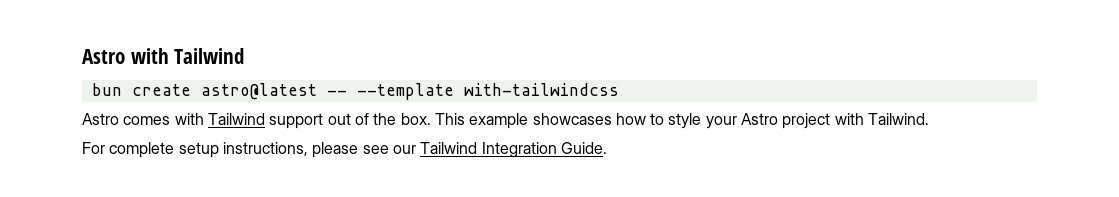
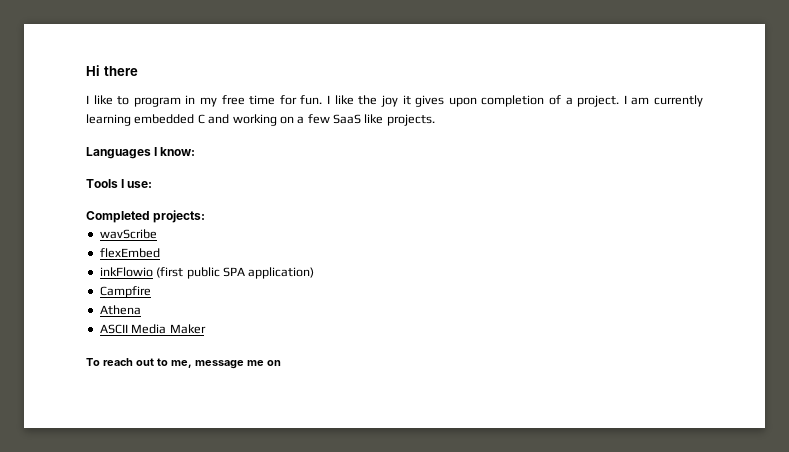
- Astro with Tailwind
- bun create astro@latest -- --template with-tailwindcss
- Astro comes with Tailwind support out of the box. This example showcases how to style your Astro project with Tailwind.
- For complete setup instructions, please see our Tailwind Integration Guide.
+ Hi there
+ I like to program in my free time for fun. I like the joy it gives upon completion of a project. I am currently learning embedded C and working on a few SaaS like projects.
+ Languages I know:
+ Tools I use:
+ Completed projects:
+ wavScribe
+ flexEmbed
+ inkFlowio (first public SPA application)
+ Campfire
+ Athena
+ ASCII Media Maker
+ To reach out to me, message me on

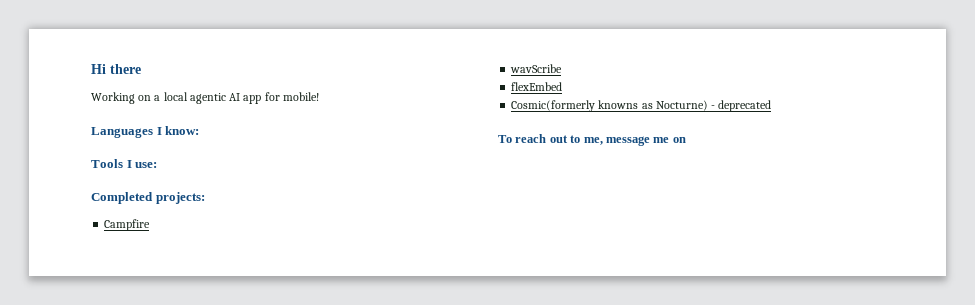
- I like to program in my free time for fun. I like the joy it gives upon completion of a project. I am currently learning embedded C and working on a few SaaS like projects.
+ Working on a local agentic AI app for mobile!
+ Campfire
- inkFlowio (first public SPA application)
- Campfire
- Athena
- ASCII Media Maker
+ Cosmic(formerly knowns as Nocturne) - deprecated

